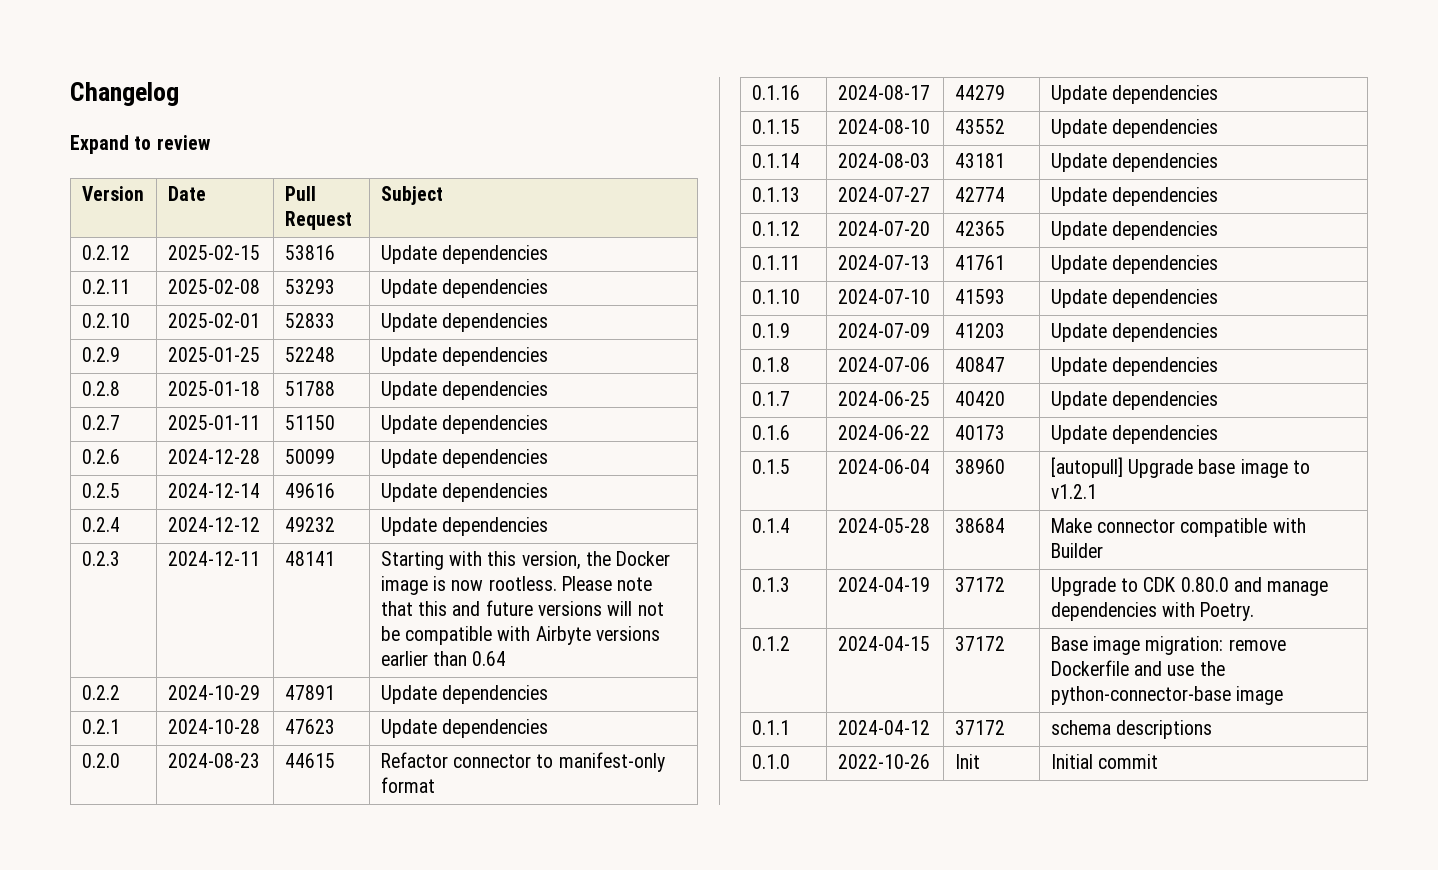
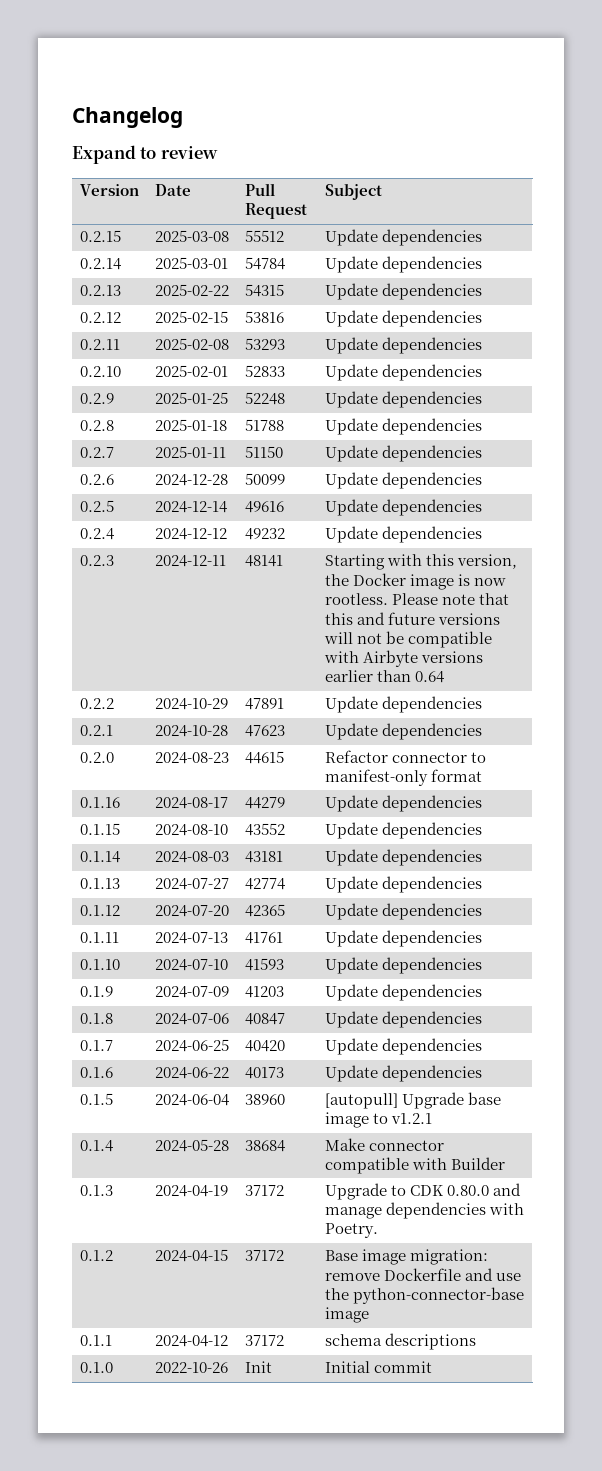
+ 0.2.15 | 2025-03-08 | 55512 | Update dependencies
+ 0.2.14 | 2025-03-01 | 54784 | Update dependencies
+ 0.2.13 | 2025-02-22 | 54315 | Update dependencies

